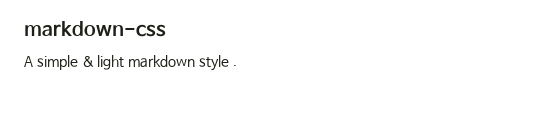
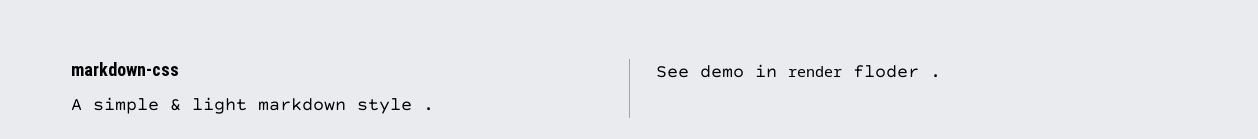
+ See demo in render floder .

